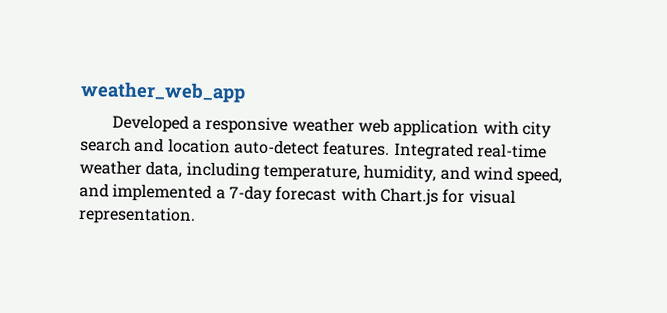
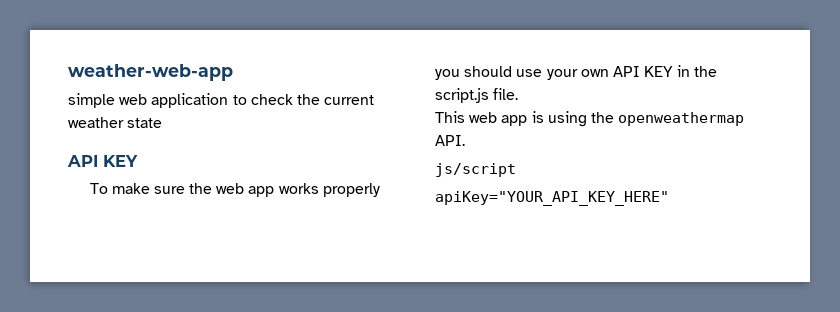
- weather_web_app
- Developed a responsive weather web application with city search and location auto-detect features. Integrated real-time weather data, including temperature, humidity, and wind speed, and implemented a 7-day forecast with Chart.js for visual representation.
+ weather-web-app
+ simple web application to check the current weather state
+ API KEY
+ To make sure the web app works properly you should use your own API KEY in the script.js file.
+ This web app is using the openweathermap API.
+ js/script
+ apiKey="YOUR_API_KEY_HERE"

